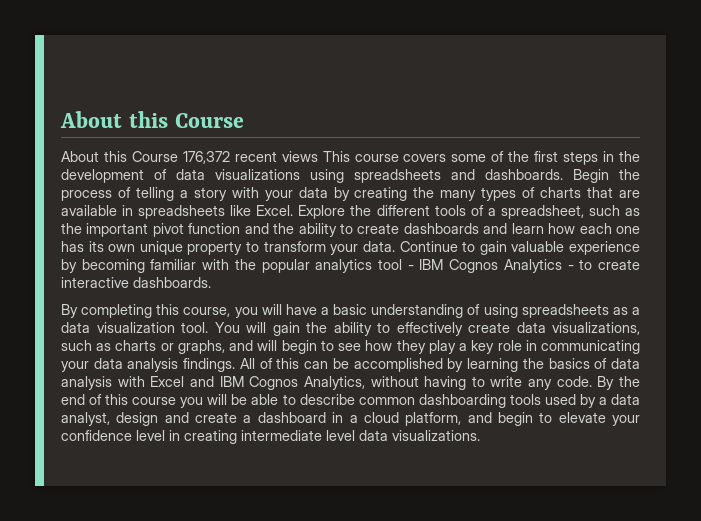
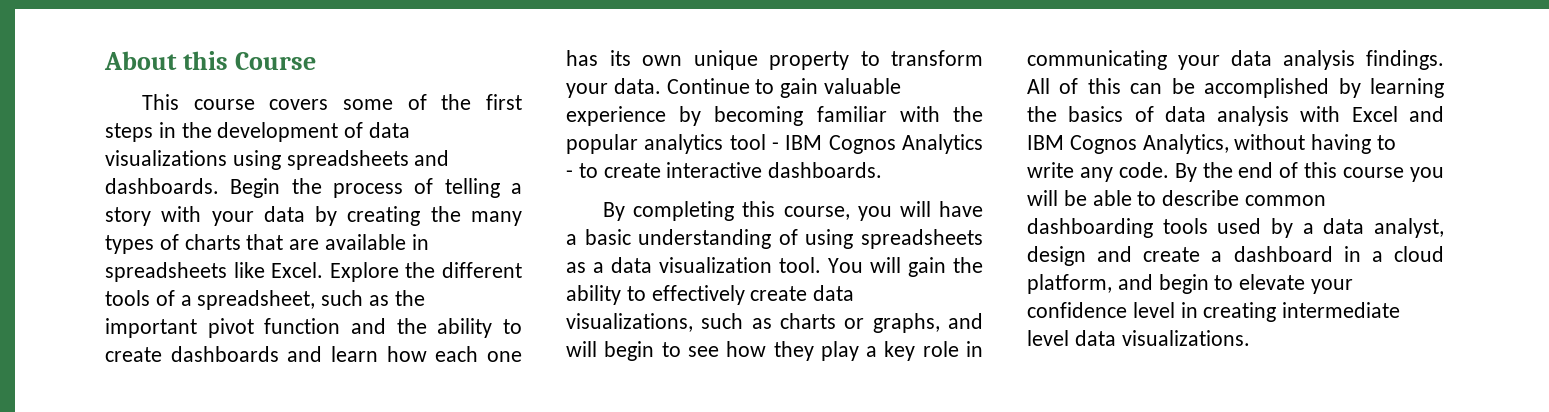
- About this Course 176,372 recent views This course covers some of the first steps in the development of data visualizations using spreadsheets and dashboards.
+ This course covers some of the first steps in the development of data visualizations using spreadsheets and dashboards.

